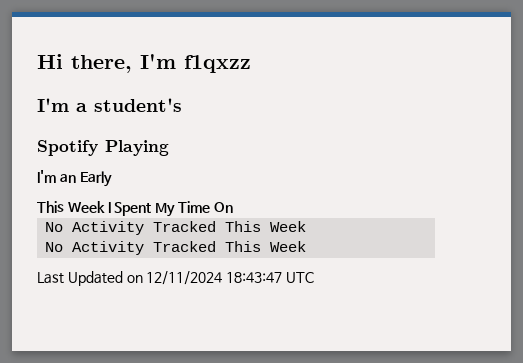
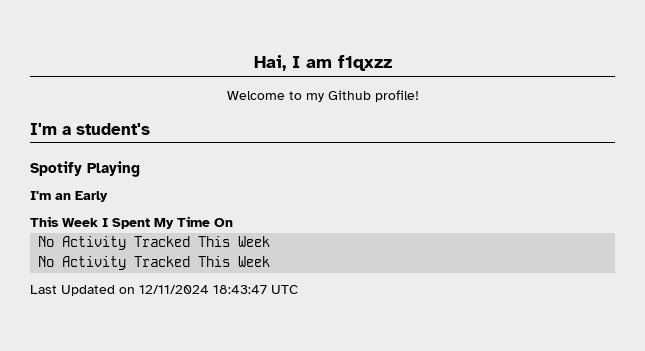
- Hi there, I'm f1qxzz
+ Hai, I am f1qxzz
+ Welcome to my Github profile!

